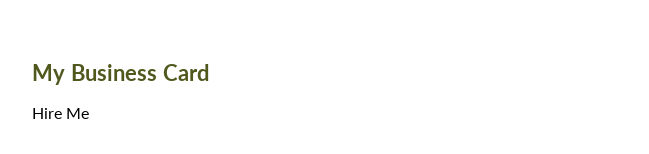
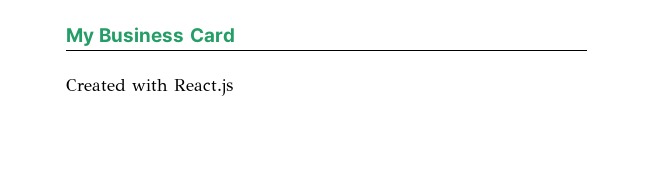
- Hire Me
+ Created with React.js

